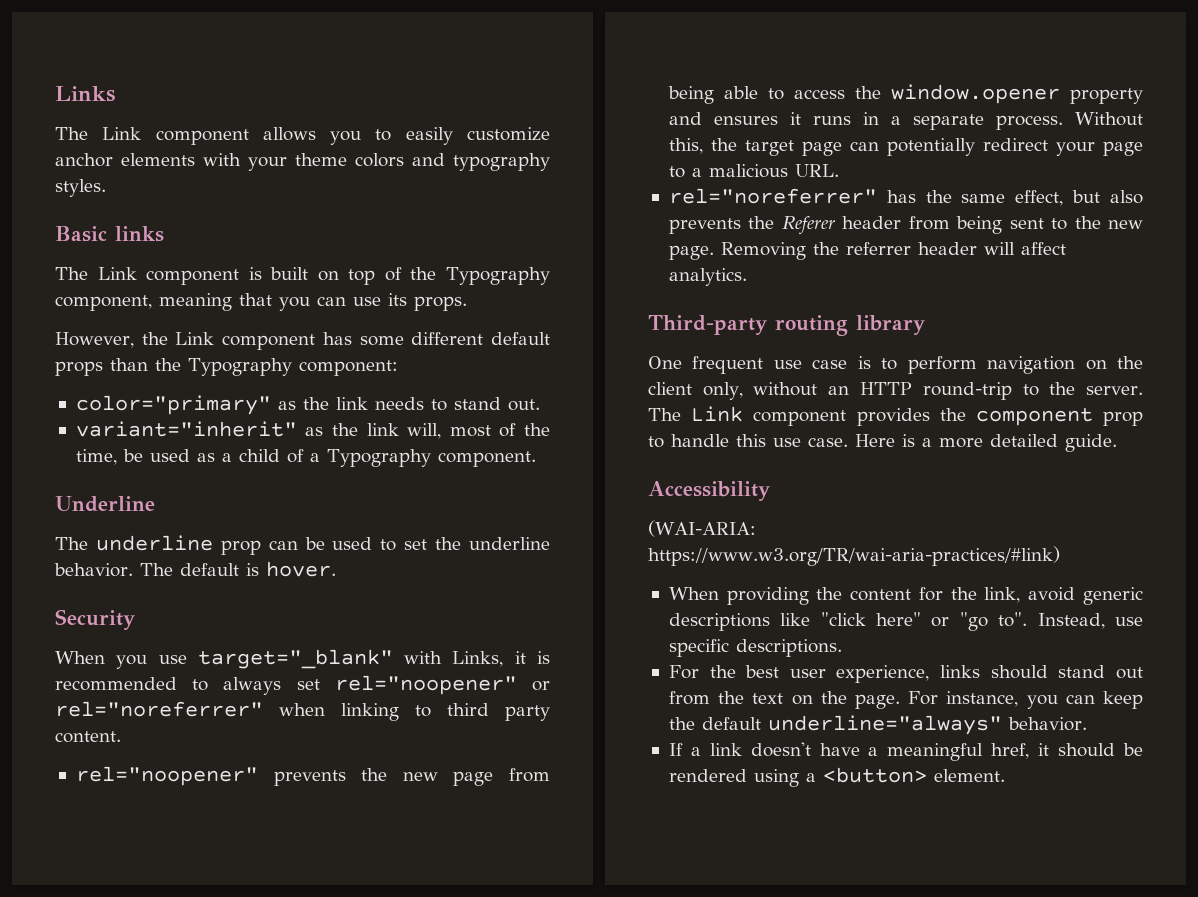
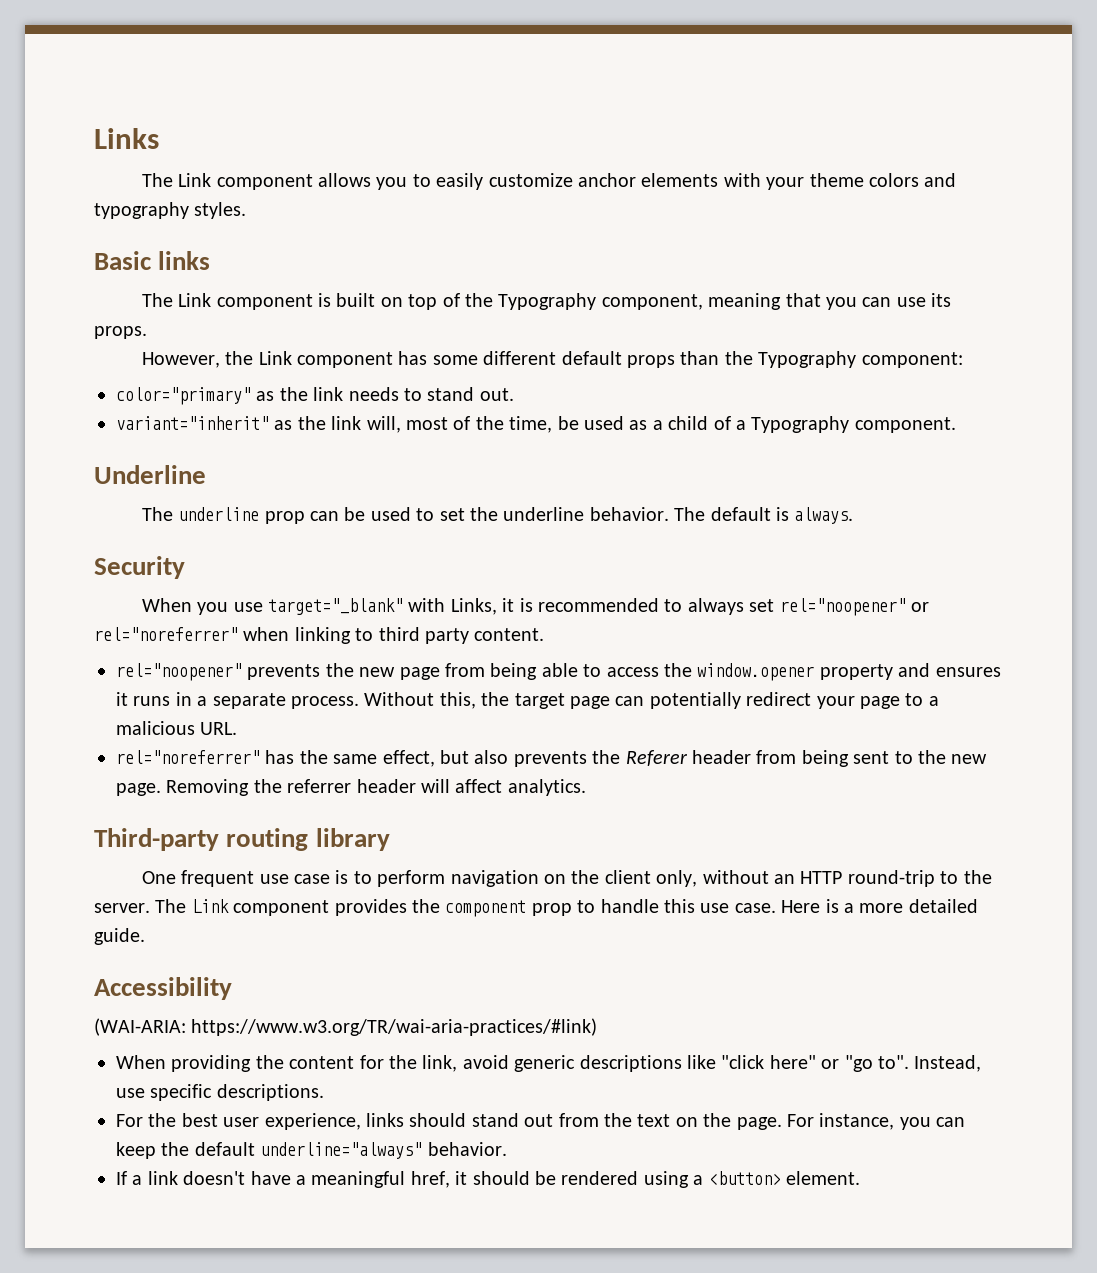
- The default is hover.
+ The default is always.

